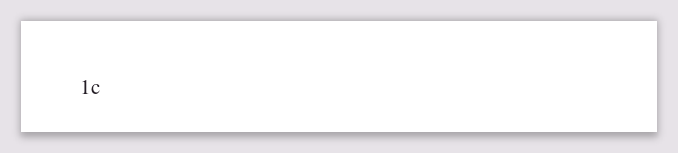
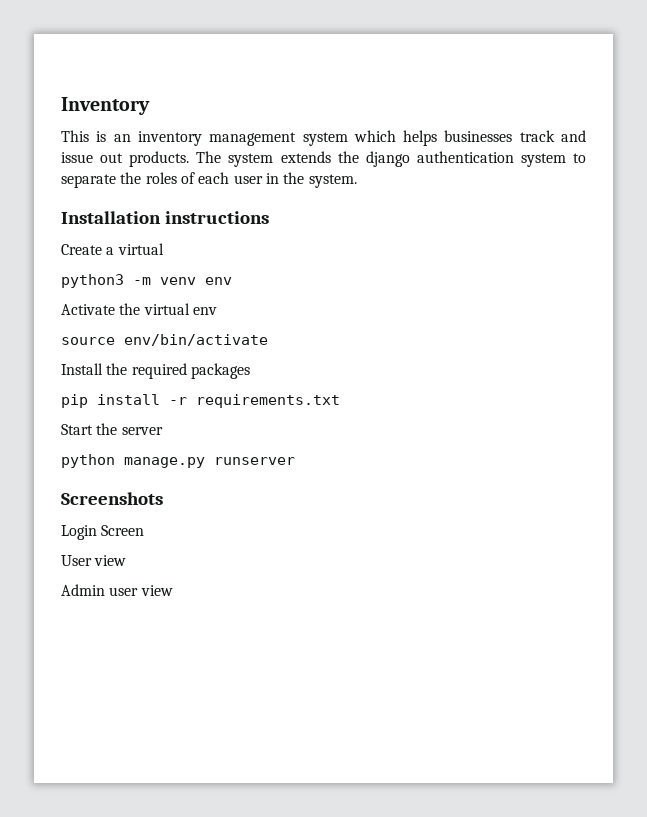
- 1c
+ Inventory
+ This is an inventory management system which helps businesses track and issue out products. The system extends the django authentication system to separate the roles of each user in the system.
+ Installation instructions
+ Create a virtual
+ python3 -m venv env
+ Activate the virtual env
+ source env/bin/activate
+ Install the required packages
+ pip install -r requirements.txt
+ Start the server
+ python manage.py runserver
+ Screenshots
+ Login Screen
+ User view
+ Admin user view

